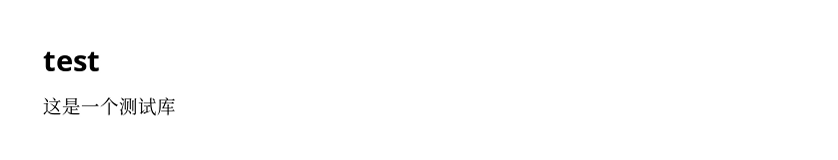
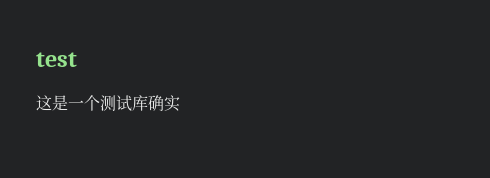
- 这是一个测试库
+ 这是一个测试库确实

